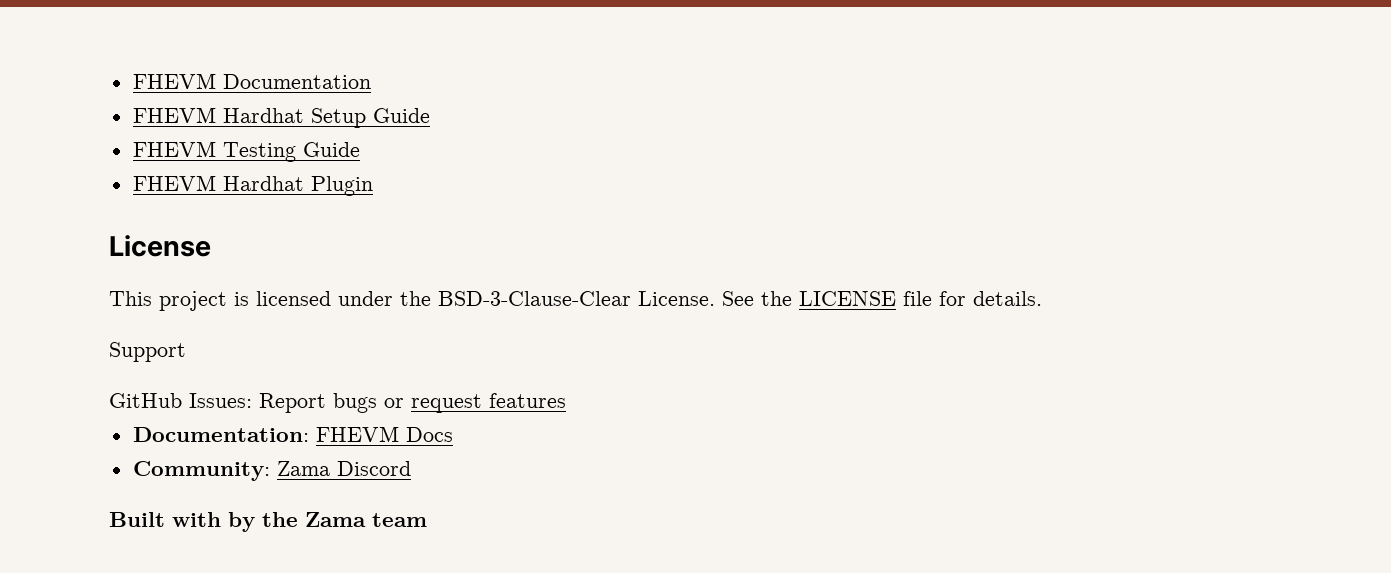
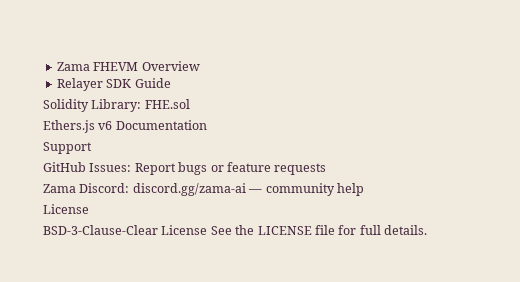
- FHEVM Documentation
- FHEVM Hardhat Setup Guide
- FHEVM Testing Guide
- FHEVM Hardhat Plugin
- License
- This project is licensed under the BSD-3-Clause-Clear License. See the LICENSE file for details.
+ Zama FHEVM Overview
+ Relayer SDK Guide
+ Solidity Library: FHE.sol
+ Ethers.js v6 Documentation
- GitHub Issues: Report bugs or request features
- Documentation: FHEVM Docs
- Community: Zama Discord
- Built with by the Zama team
+ GitHub Issues: Report bugs or feature requests
+ Zama Discord: discord.gg/zama-ai — community help
+ License
+ BSD-3-Clause-Clear License See the LICENSE file for full details.

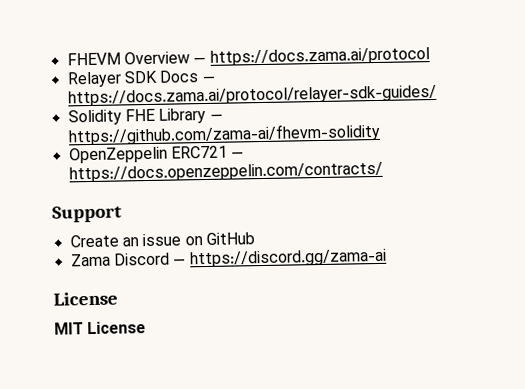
- Zama FHEVM Overview
+ FHEVM Overview — https://docs.zama.ai/protocol
- Relayer SDK Guide
- Solidity Library: FHE.sol
- Ethers.js v6 Documentation
+ Relayer SDK Docs — https://docs.zama.ai/protocol/relayer-sdk-guides/
+ Solidity FHE Library — https://github.com/zama-ai/fhevm-solidity
+ OpenZeppelin ERC721 — https://docs.openzeppelin.com/contracts/
  Support
- GitHub Issues: Report bugs or feature requests
- Zama Discord: discord.gg/zama-ai — community help
+ Create an issue on GitHub
+ Zama Discord — https://discord.gg/zama-ai
  License
- BSD-3-Clause-Clear License See the LICENSE file for full details.
+ MIT License

